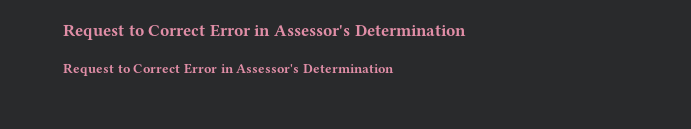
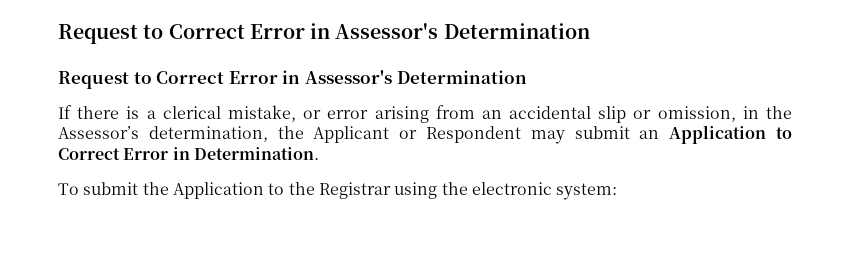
+ If there is a clerical mistake, or error arising from an accidental slip or omission, in the Assessor’s determination, the Applicant or Respondent may submit an Application to Correct Error in Determination.
+ To submit the Application to the Registrar using the electronic system:

